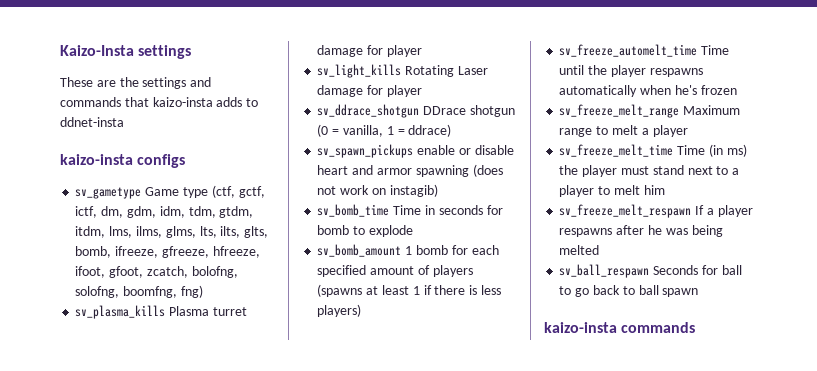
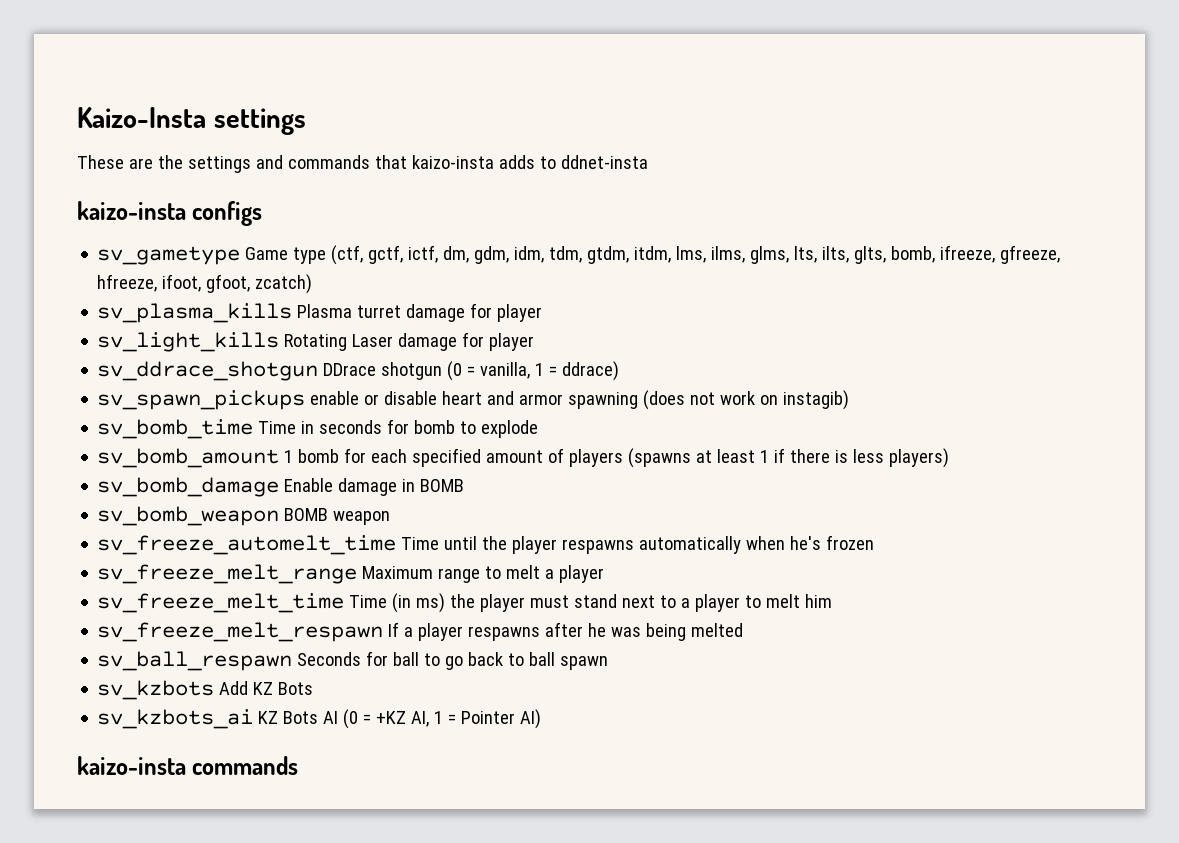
- sv_gametype Game type (ctf, gctf, ictf, dm, gdm, idm, tdm, gtdm, itdm, lms, ilms, glms, lts, ilts, glts, bomb, ifreeze, gfreeze, hfreeze, ifoot, gfoot, zcatch, bolofng, solofng, boomfng, fng)
+ sv_gametype Game type (ctf, gctf, ictf, dm, gdm, idm, tdm, gtdm, itdm, lms, ilms, glms, lts, ilts, glts, bomb, ifreeze, gfreeze, hfreeze, ifoot, gfoot, zcatch)
+ sv_bomb_damage Enable damage in BOMB
+ sv_bomb_weapon BOMB weapon
+ sv_kzbots Add KZ Bots
+ sv_kzbots_ai KZ Bots AI (0 = +KZ AI, 1 = Pointer AI)

